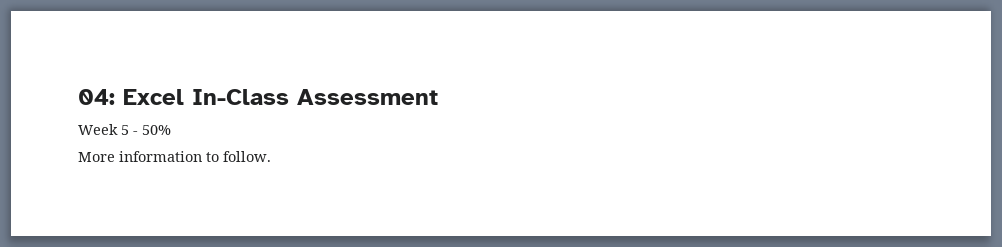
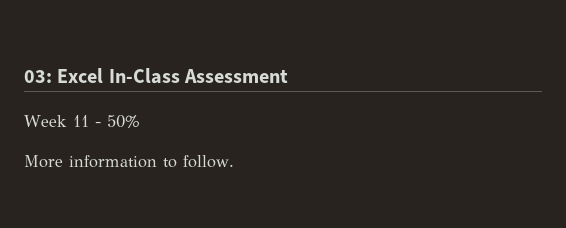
- 04: Excel In-Class Assessment
+ 03: Excel In-Class Assessment
- Week 5 - 50%
+ Week 11 - 50%

